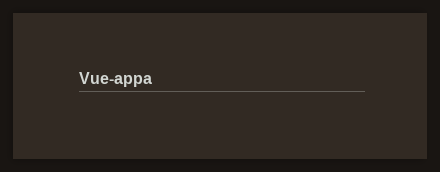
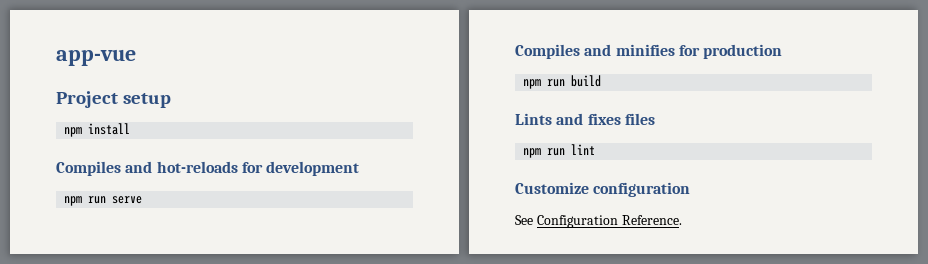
- Vue-appa
+ app-vue
+ Project setup
+ npm install
+ Compiles and hot-reloads for development
+ npm run serve
+ Compiles and minifies for production
+ npm run build
+ Lints and fixes files
+ npm run lint
+ Customize configuration
+ See Configuration Reference.

